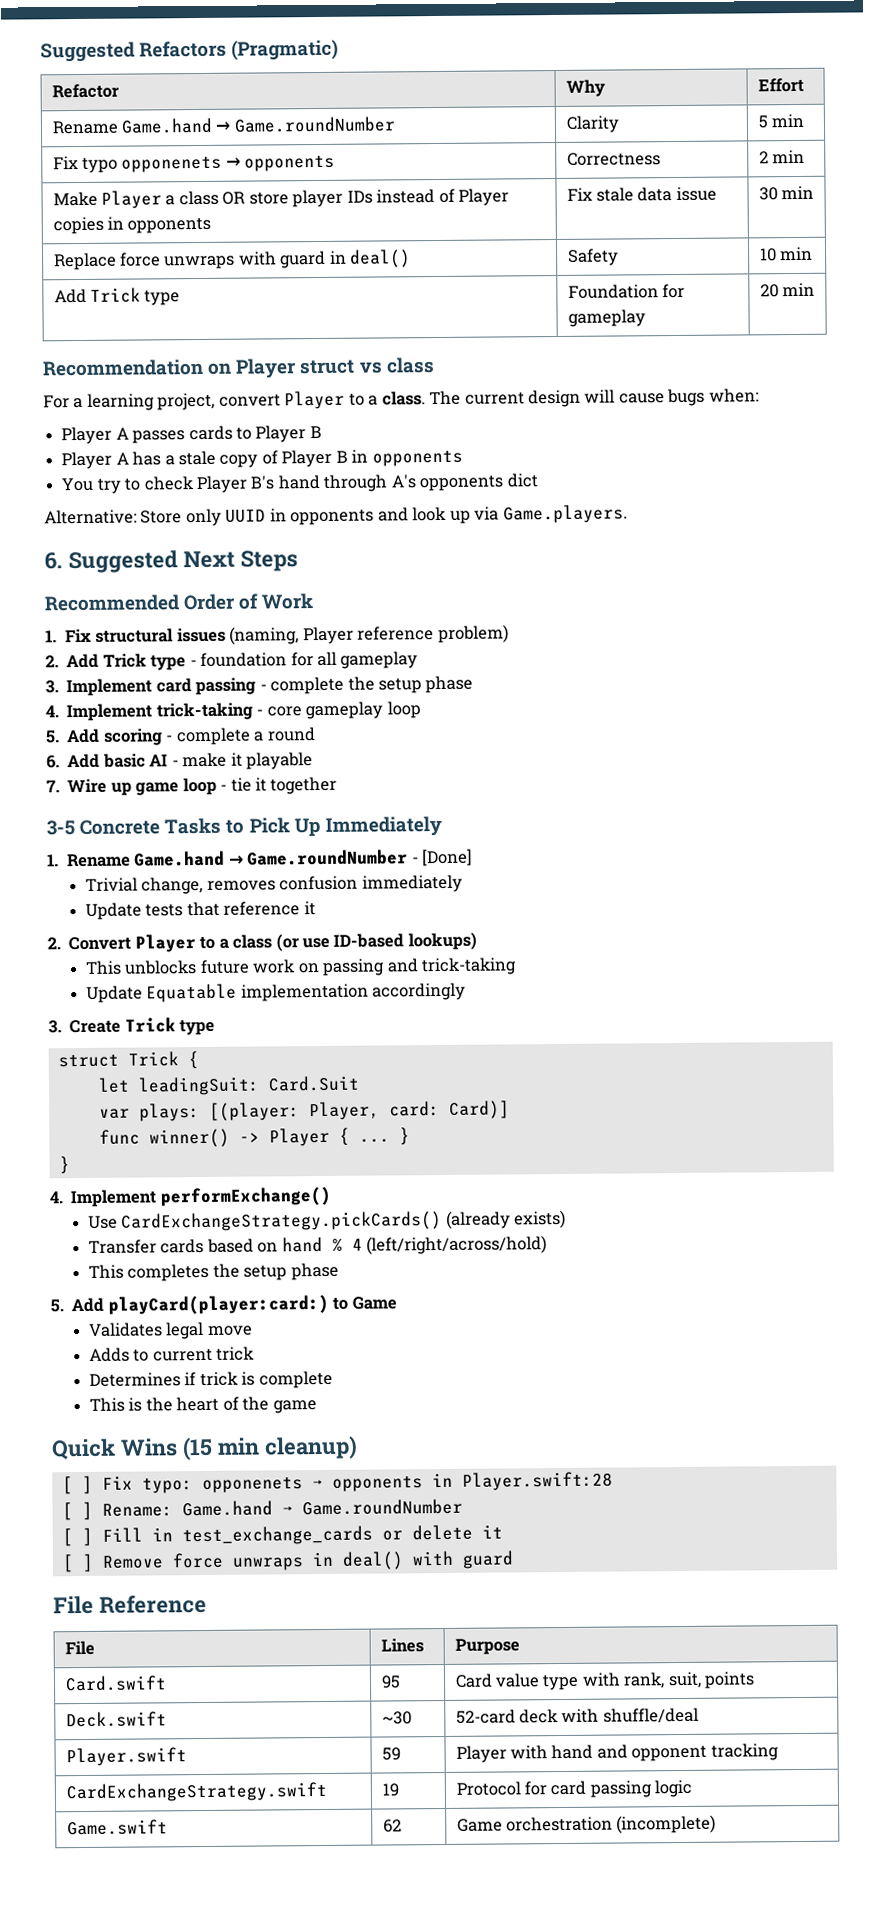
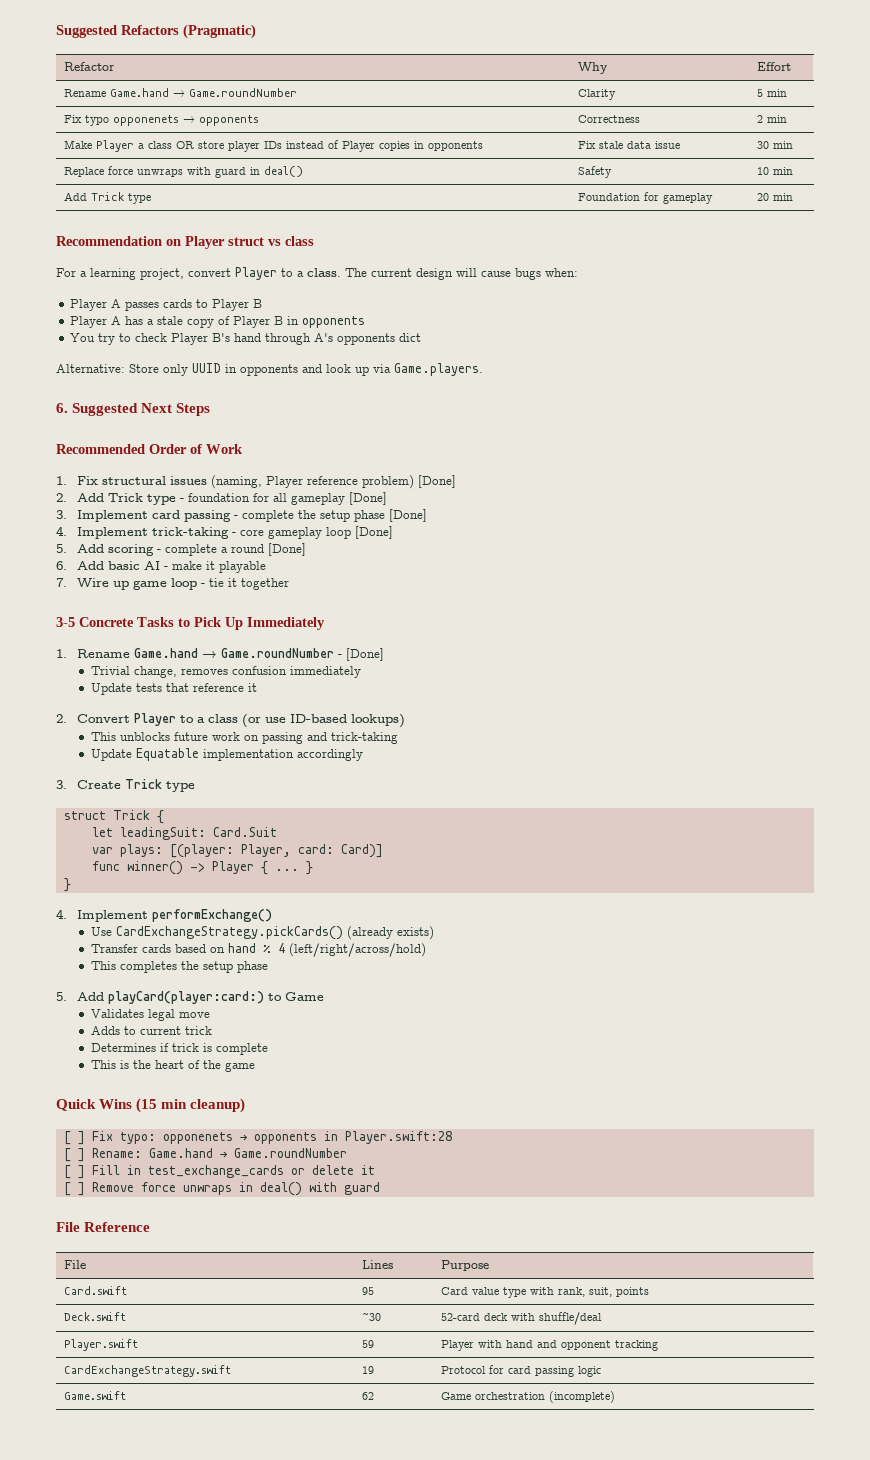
- 1. Fix structural issues (naming, Player reference problem)
+ 1. Fix structural issues (naming, Player reference problem) [Done]
- 2. Add Trick type - foundation for all gameplay
+ 2. Add Trick type - foundation for all gameplay [Done]
- 3. Implement card passing - complete the setup phase
+ 3. Implement card passing - complete the setup phase [Done]
- 4. Implement trick-taking - core gameplay loop
+ 4. Implement trick-taking - core gameplay loop [Done]
- 5. Add scoring - complete a round
+ 5. Add scoring - complete a round [Done]

